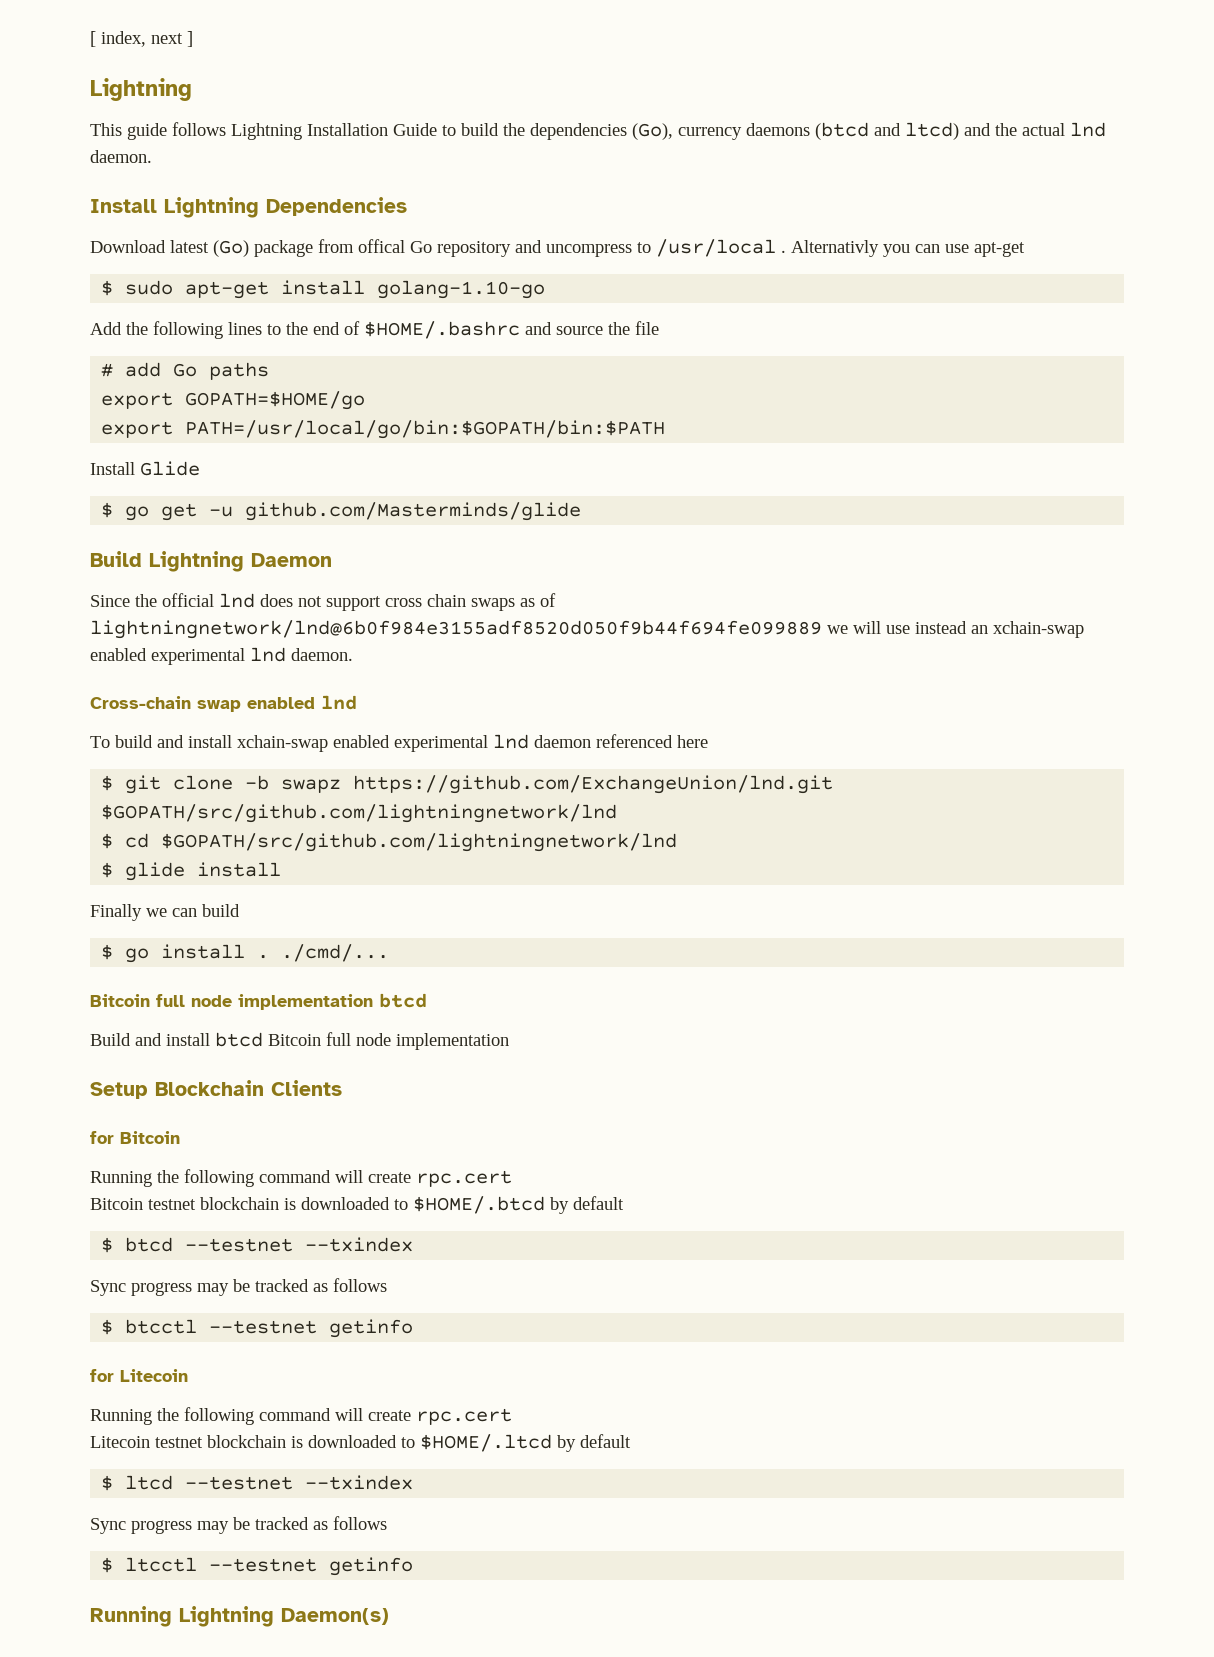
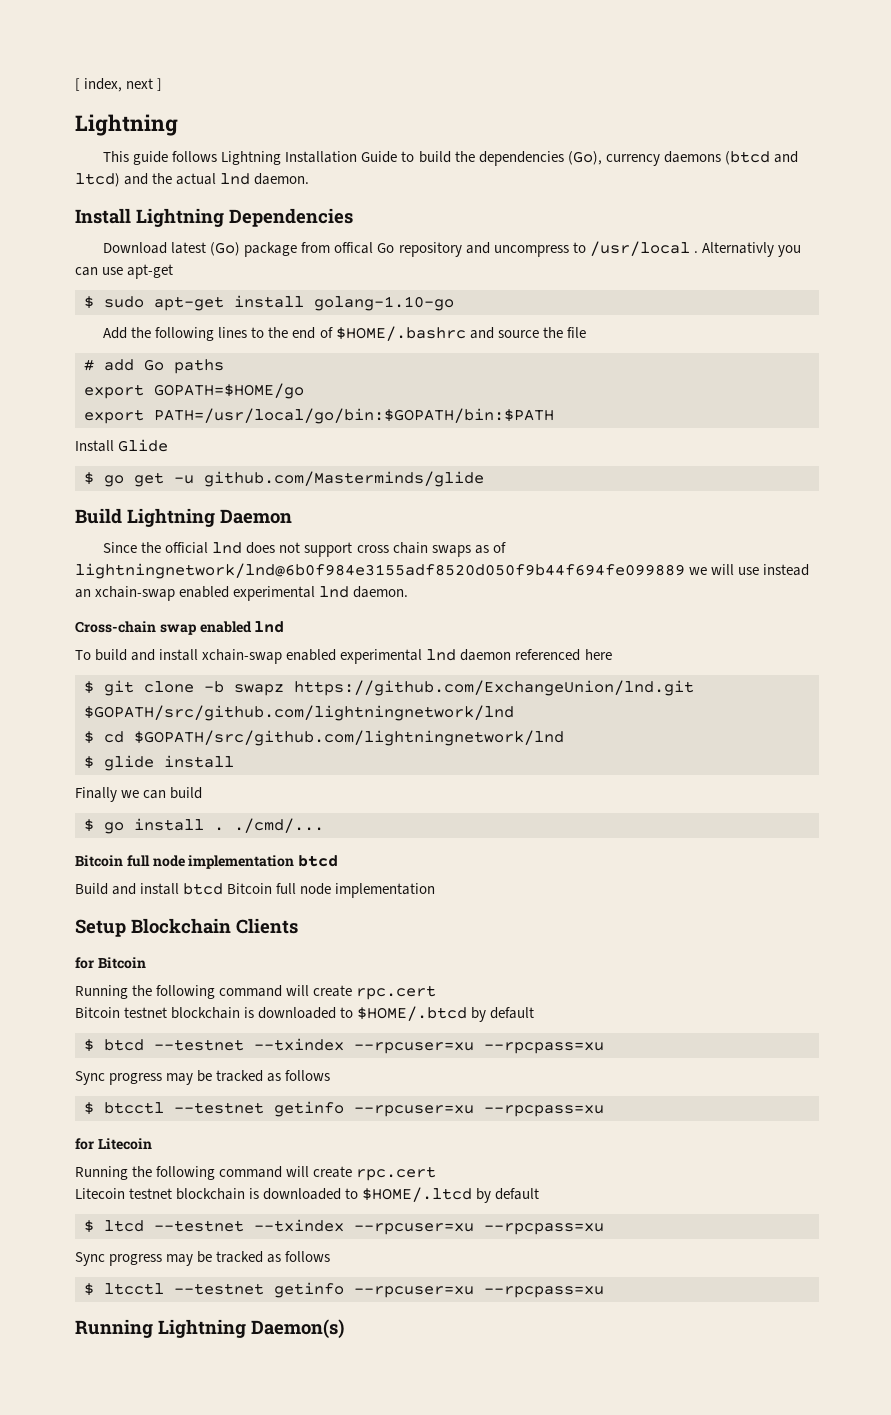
- $ btcd --testnet --txindex
+ $ btcd --testnet --txindex --rpcuser=xu --rpcpass=xu
- $ btcctl --testnet getinfo
+ $ btcctl --testnet getinfo --rpcuser=xu --rpcpass=xu
- $ ltcd --testnet --txindex
+ $ ltcd --testnet --txindex --rpcuser=xu --rpcpass=xu
- $ ltcctl --testnet getinfo
+ $ ltcctl --testnet getinfo --rpcuser=xu --rpcpass=xu

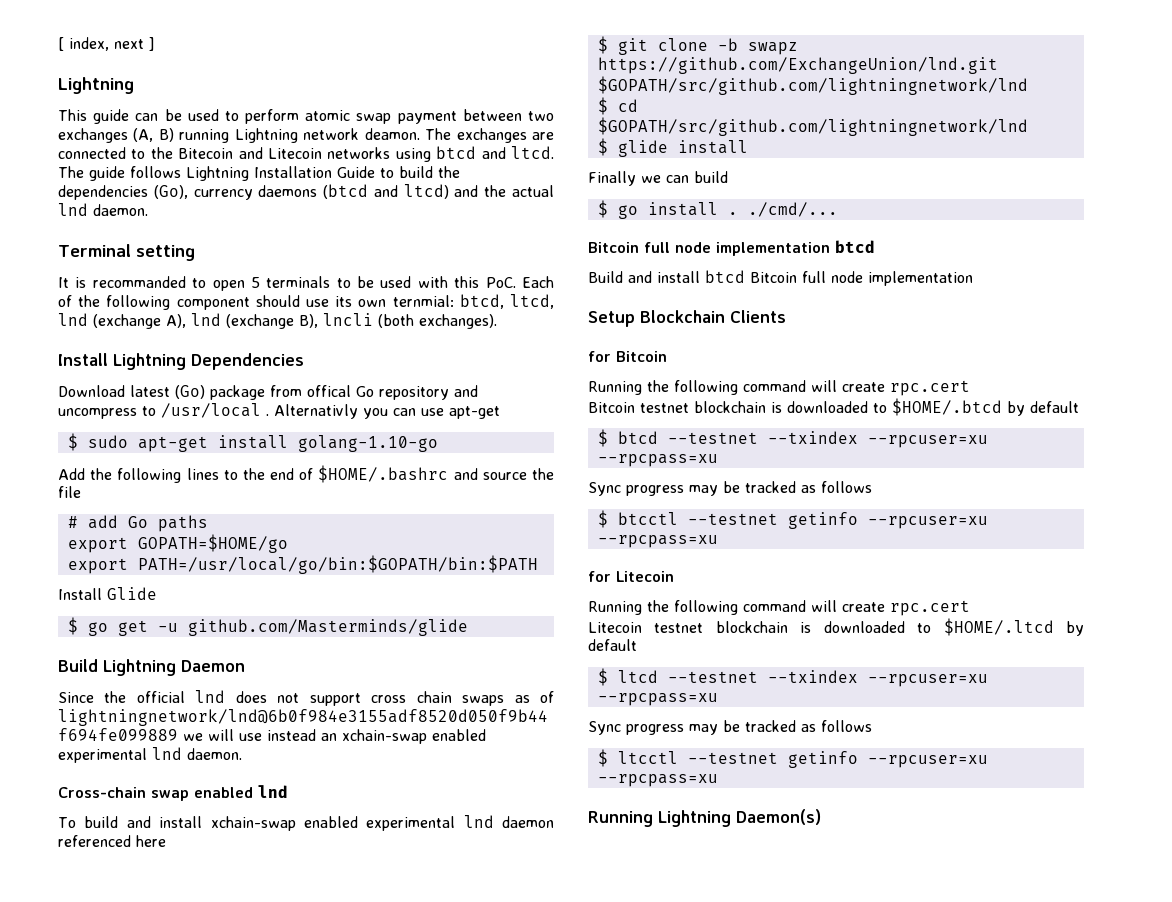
- This guide follows Lightning Installation Guide to build the dependencies (Go), currency daemons (btcd and ltcd) and the actual lnd daemon.
+ This guide can be used to perform atomic swap payment between two exchanges (A, B) running Lightning network deamon. The exchanges are connected to the Bitecoin and Litecoin networks using btcd and ltcd. The guide follows Lightning Installation Guide to build the dependencies (Go), currency daemons (btcd and ltcd) and the actual lnd daemon.
+ Terminal setting
+ It is recommanded to open 5 terminals to be used with this PoC. Each of the following component should use its own ternmial: btcd, ltcd, lnd (exchange A), lnd (exchange B), lncli (both exchanges).

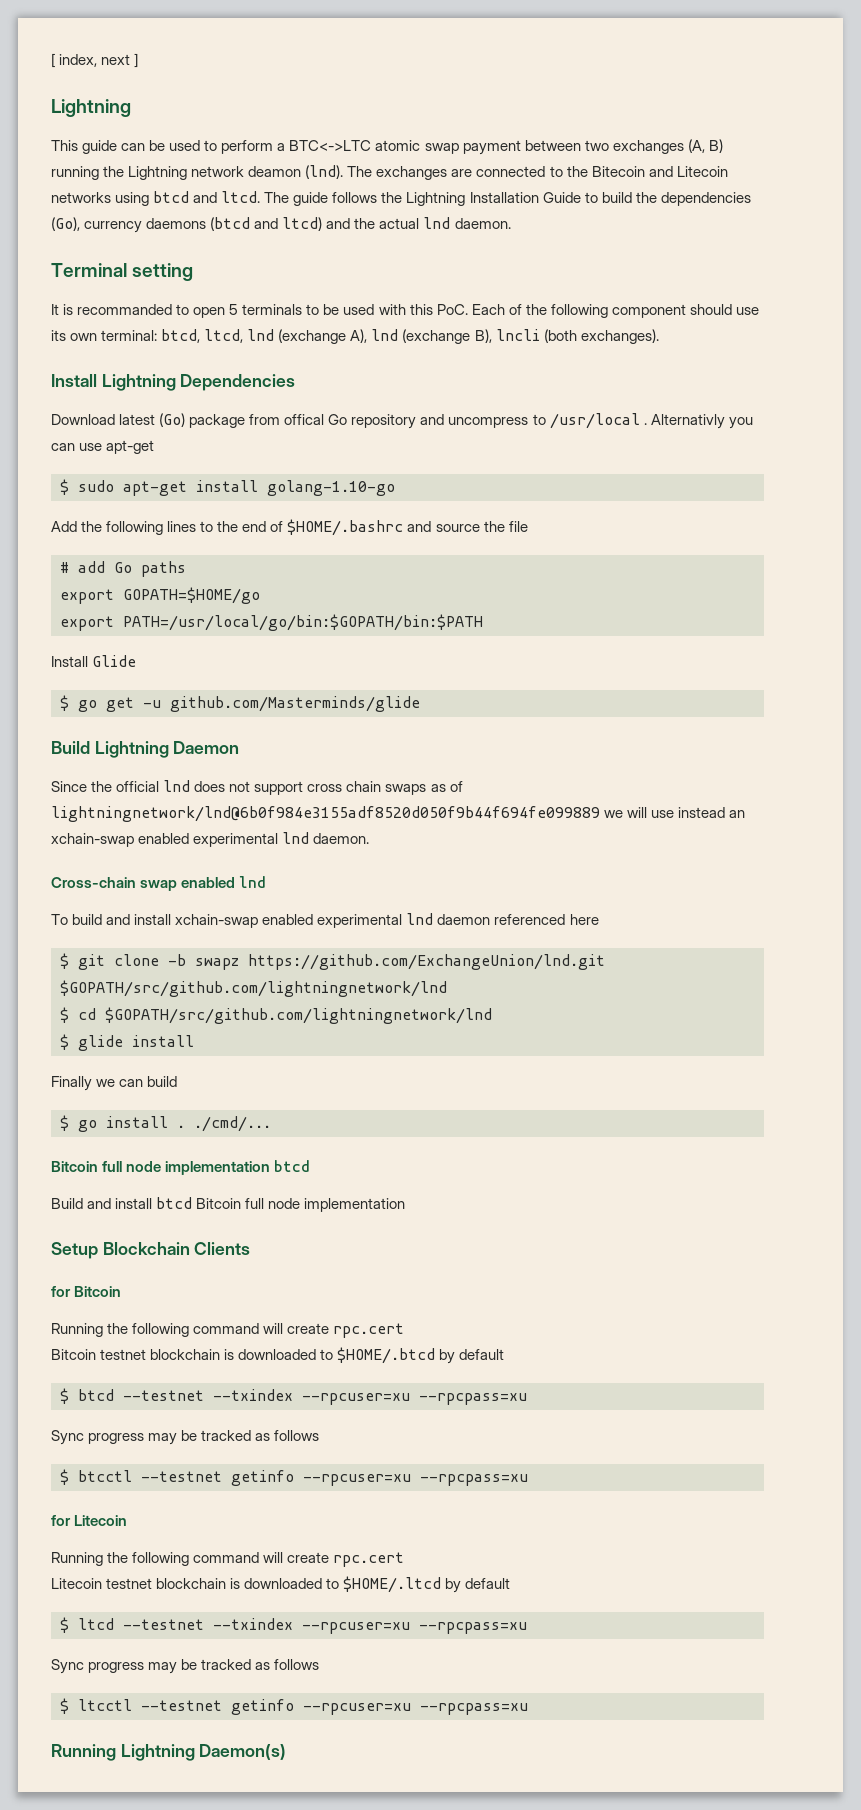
- This guide can be used to perform atomic swap payment between two exchanges (A, B) running Lightning network deamon.
+ This guide can be used to perform a BTC<->LTC atomic swap payment between two exchanges (A, B) running the Lightning network deamon (lnd).
- The guide follows Lightning Installation Guide to build the dependencies (Go), currency daemons (btcd and ltcd) and the actual lnd daemon.
+ The guide follows the Lightning Installation Guide to build the dependencies (Go), currency daemons (btcd and ltcd) and the actual lnd daemon.
- It is recommanded to open 5 terminals to be used with this PoC. Each of the following component should use its own ternmial: btcd, ltcd, lnd (exchange A), lnd (exchange B), lncli (both exchanges).
+ It is recommanded to open 5 terminals to be used with this PoC. Each of the following component should use its own terminal: btcd, ltcd, lnd (exchange A), lnd (exchange B), lncli (both exchanges).

